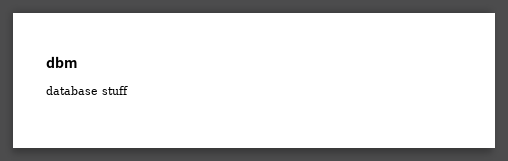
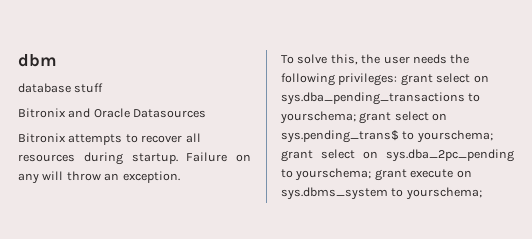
+ Bitronix and Oracle Datasources
+ Bitronix attempts to recover all resources during startup. Failure on any will throw an exception.
+ To solve this, the user needs the following privileges: grant select on sys.dba_pending_transactions to yourschema; grant select on sys.pending_trans$ to yourschema; grant select on sys.dba_2pc_pending to yourschema; grant execute on sys.dbms_system to yourschema;

